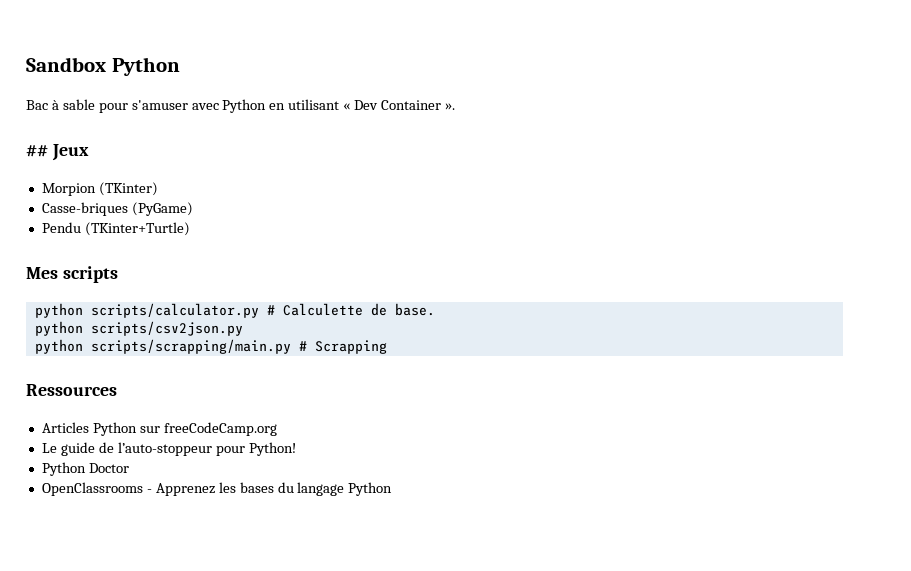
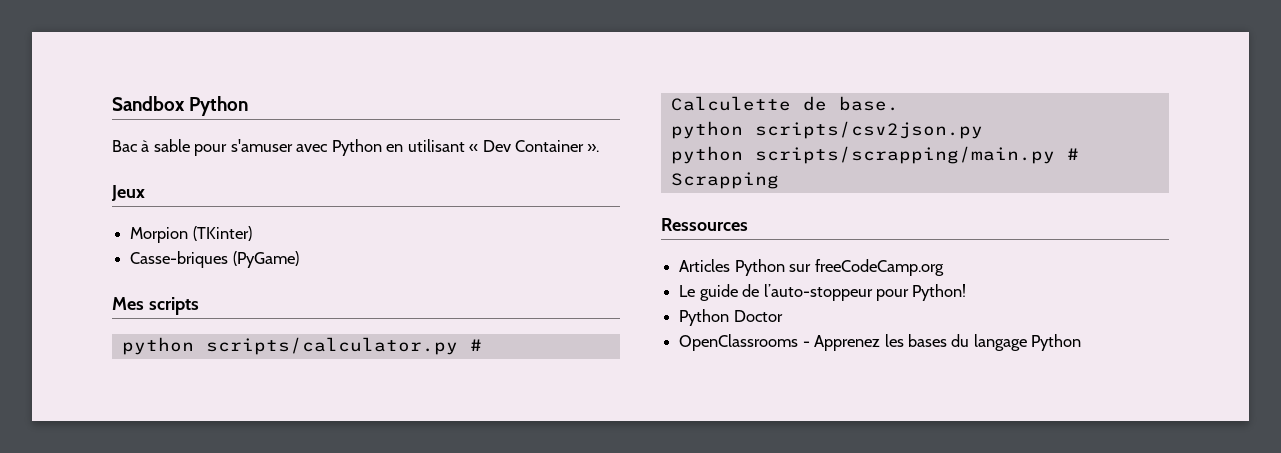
- ## Jeux
+ Jeux
- Pendu (TKinter+Turtle)

